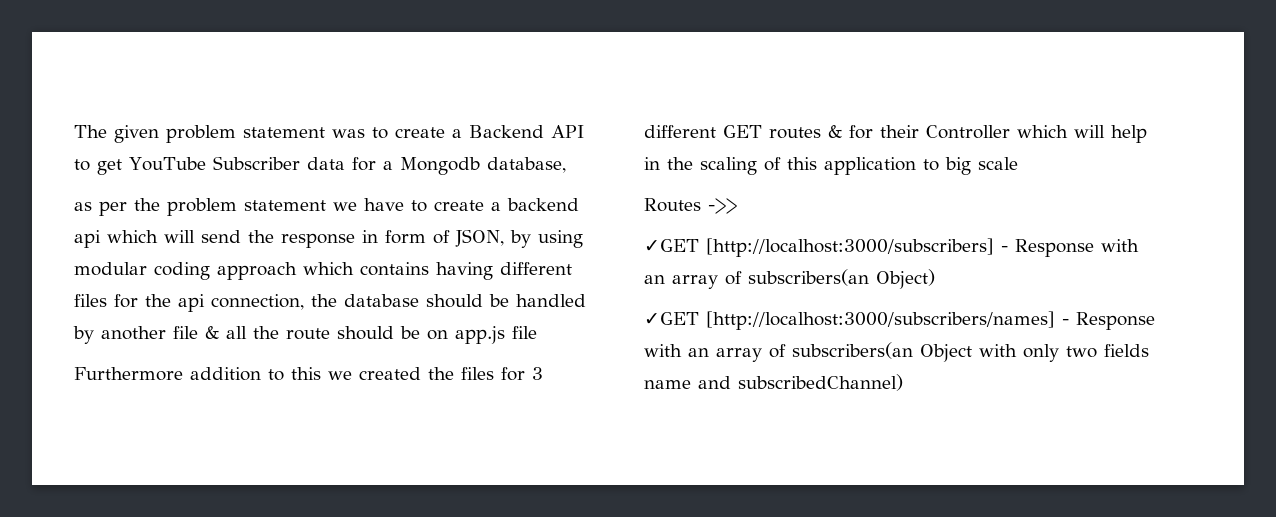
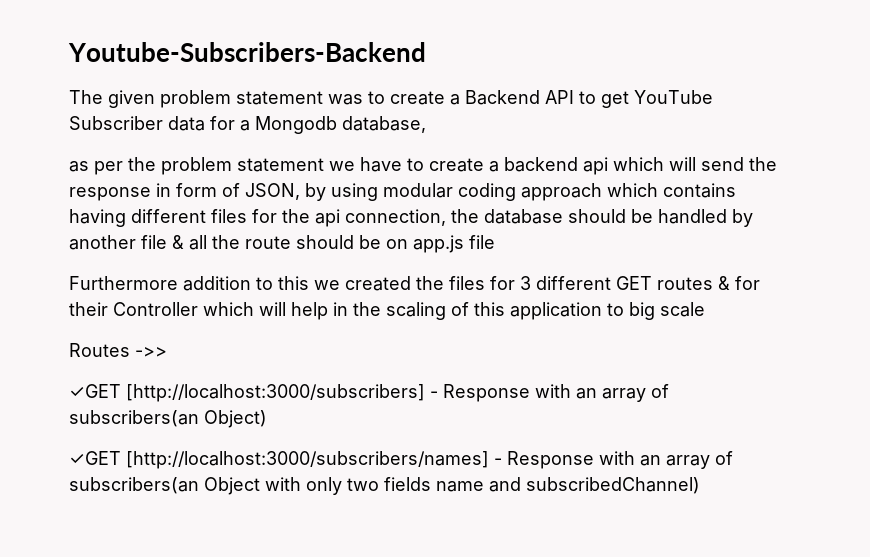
+ Youtube-Subscribers-Backend

